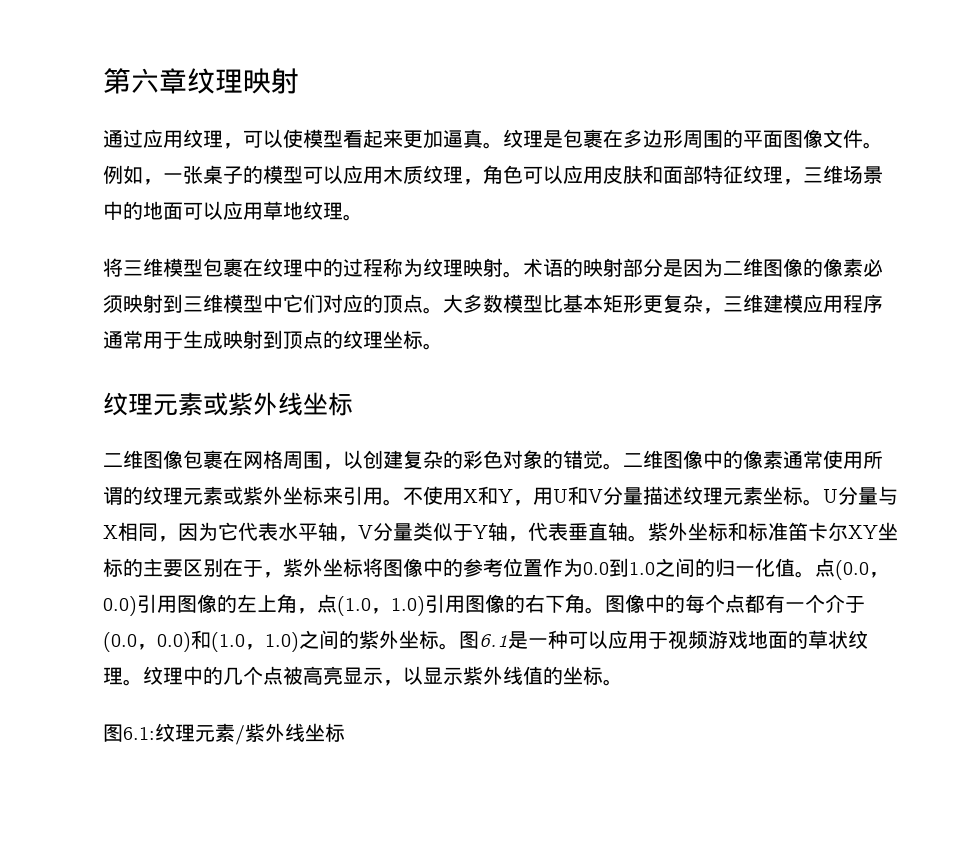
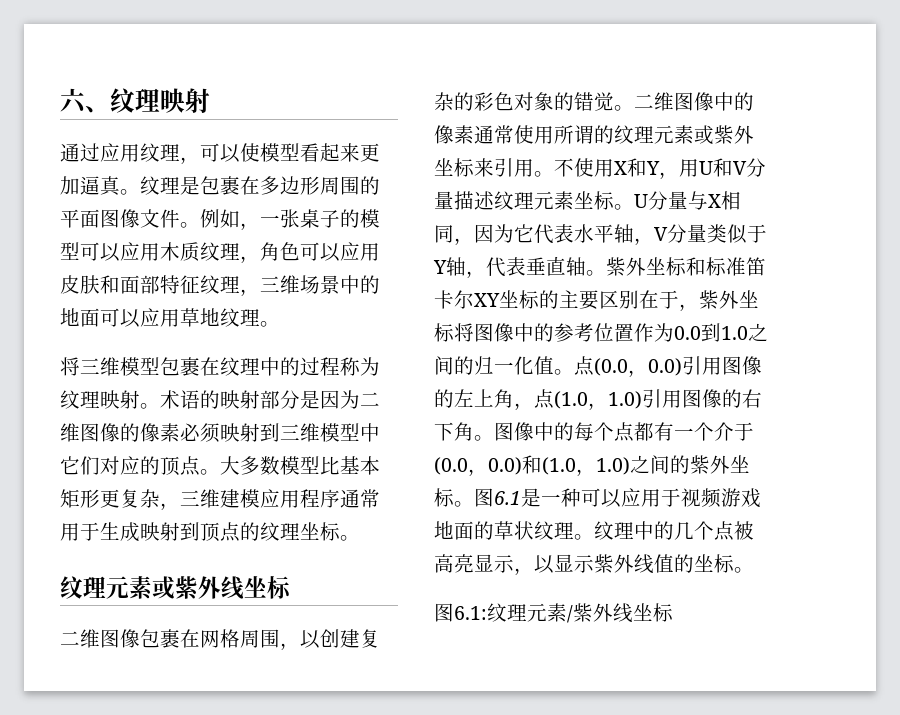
- 第六章纹理映射
+ 六、纹理映射

